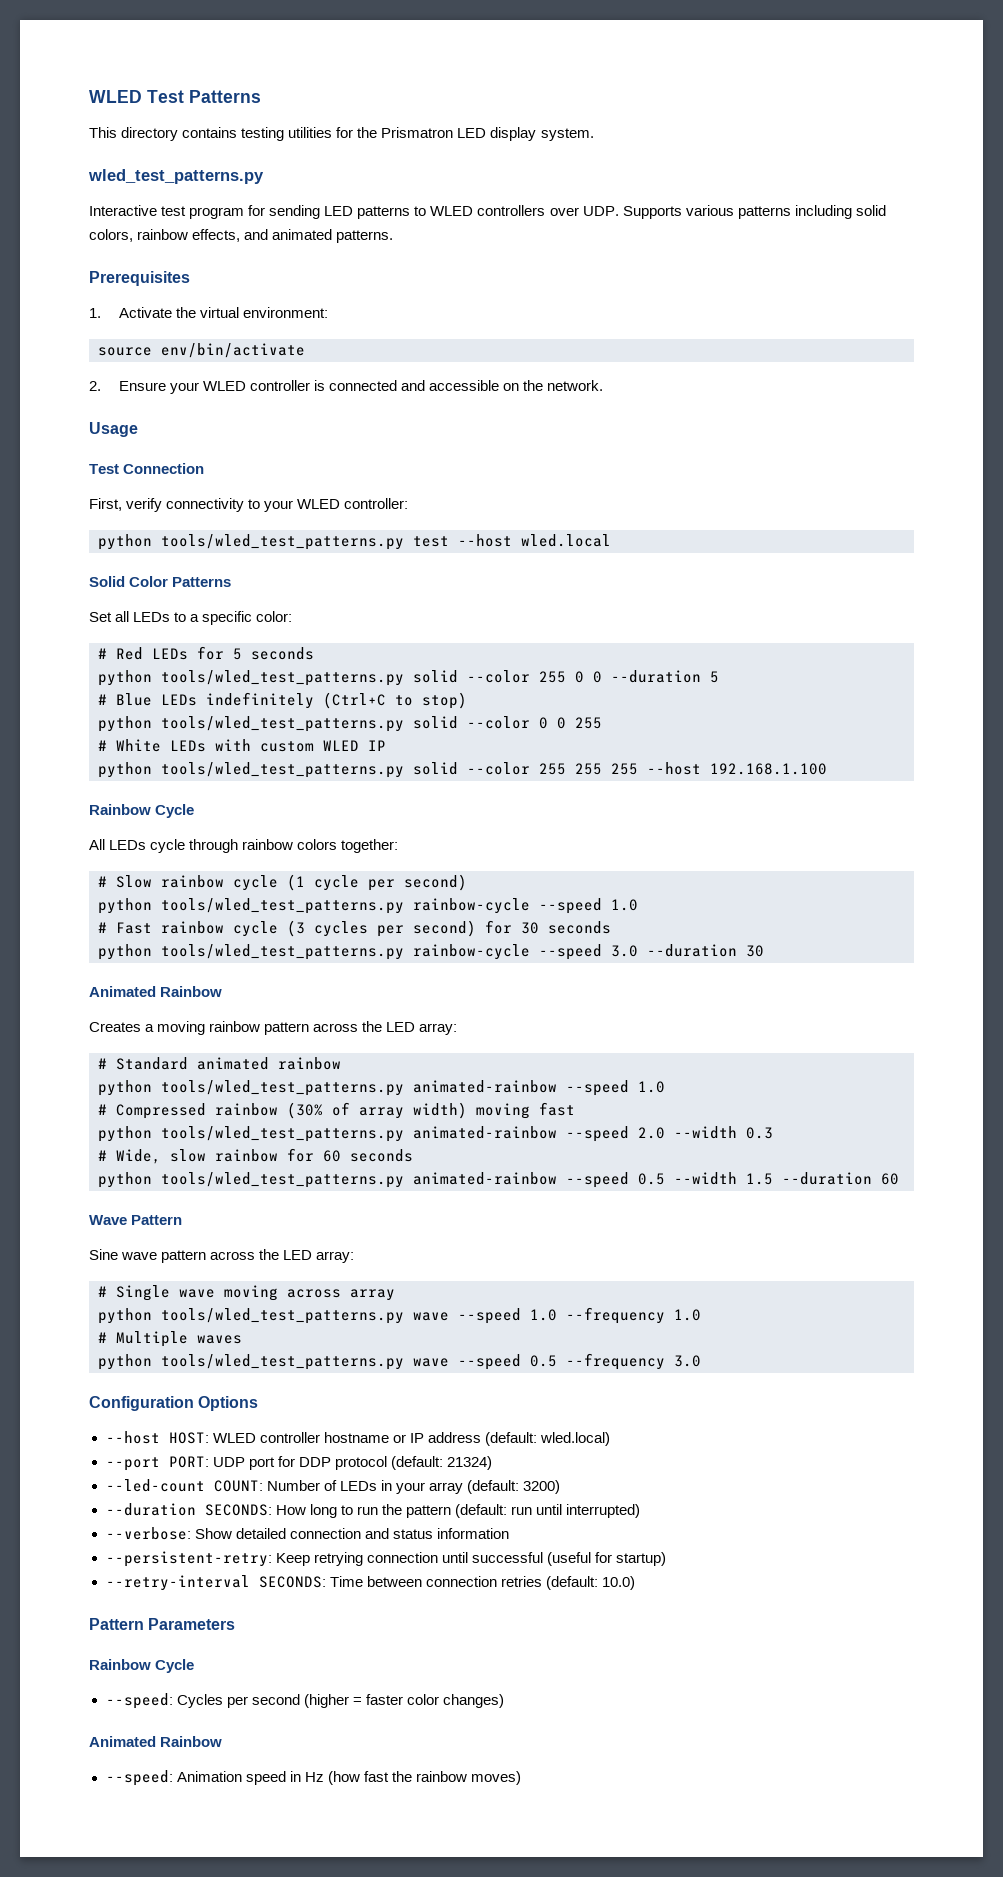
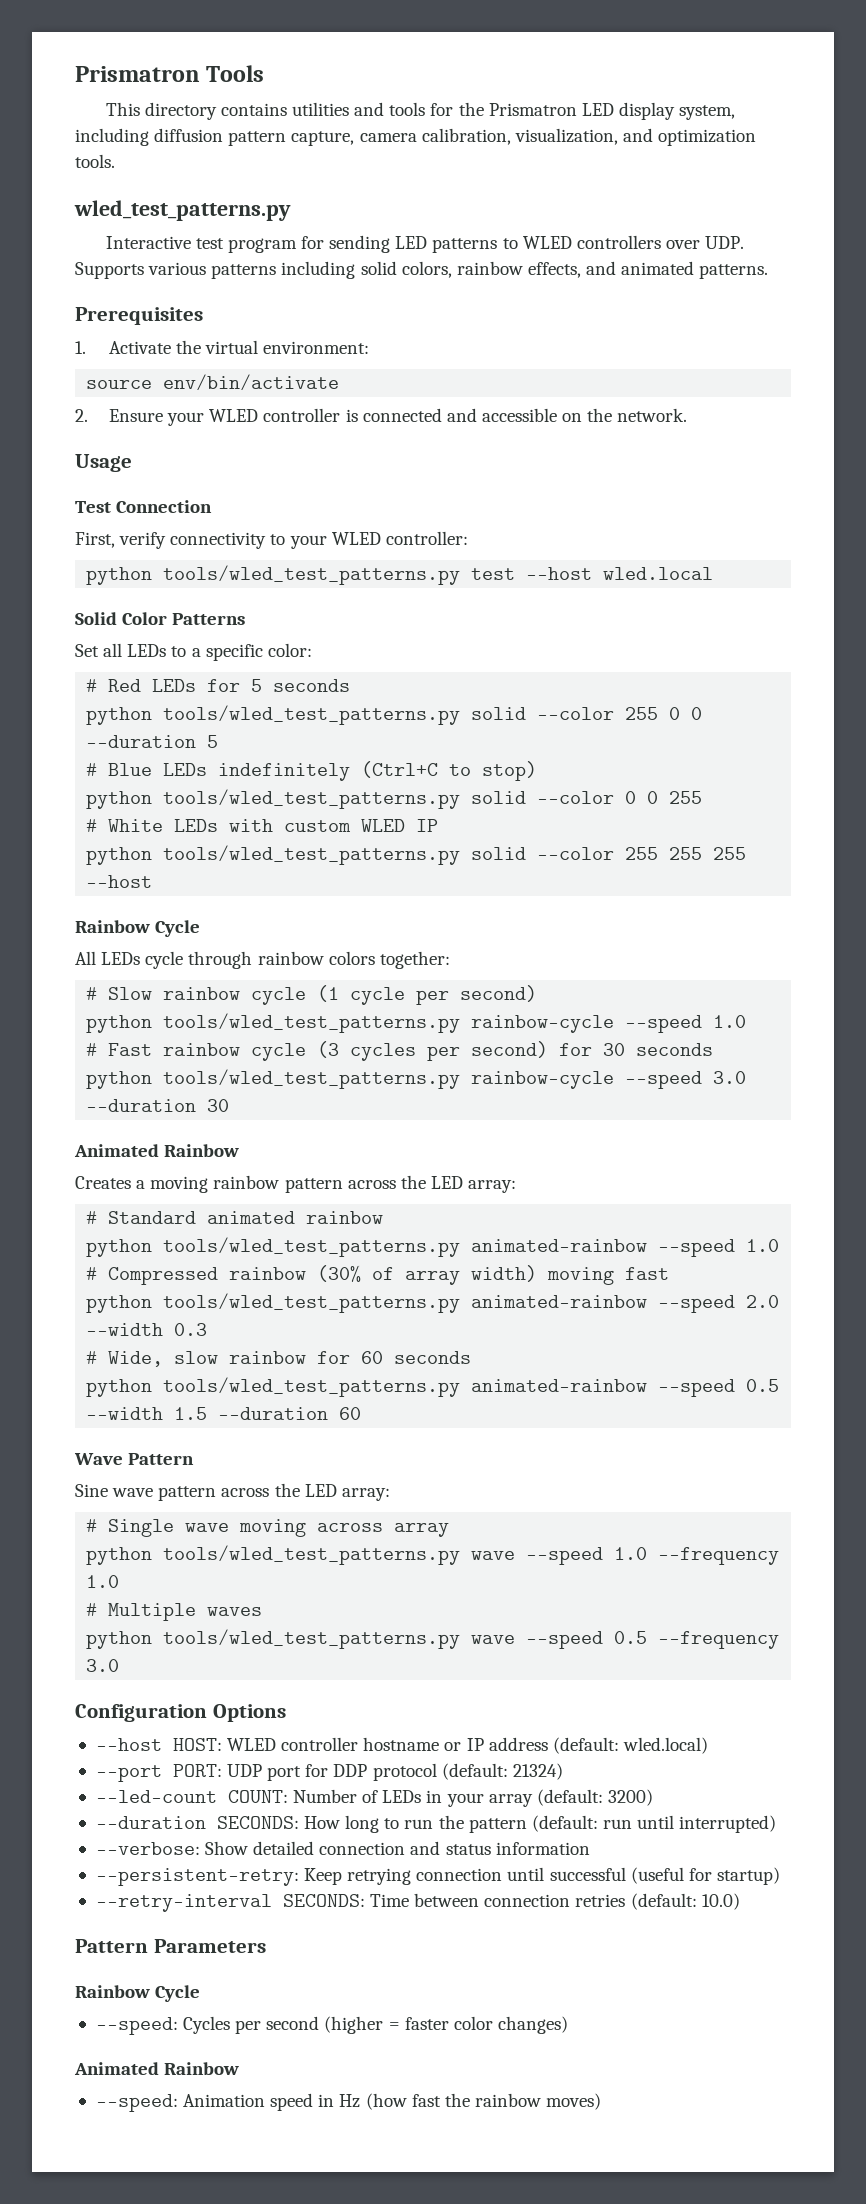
- WLED Test Patterns
+ Prismatron Tools
- This directory contains testing utilities for the Prismatron LED display system.
+ This directory contains utilities and tools for the Prismatron LED display system, including diffusion pattern capture, camera calibration, visualization, and optimization tools.
- python tools/wled_test_patterns.py solid --color 255 255 255 --host 192.168.1.100
+ python tools/wled_test_patterns.py solid --color 255 255 255 --host

